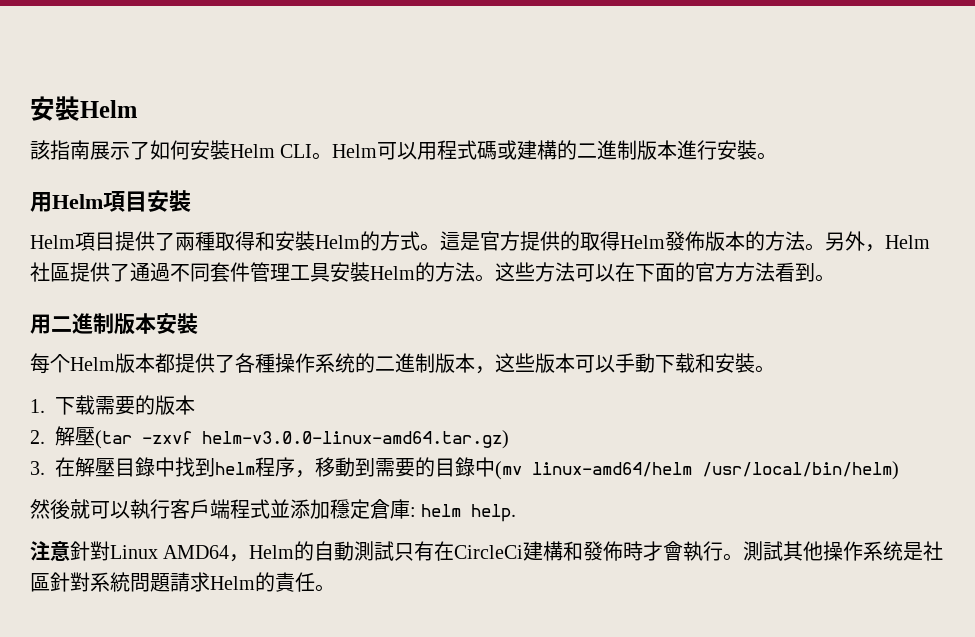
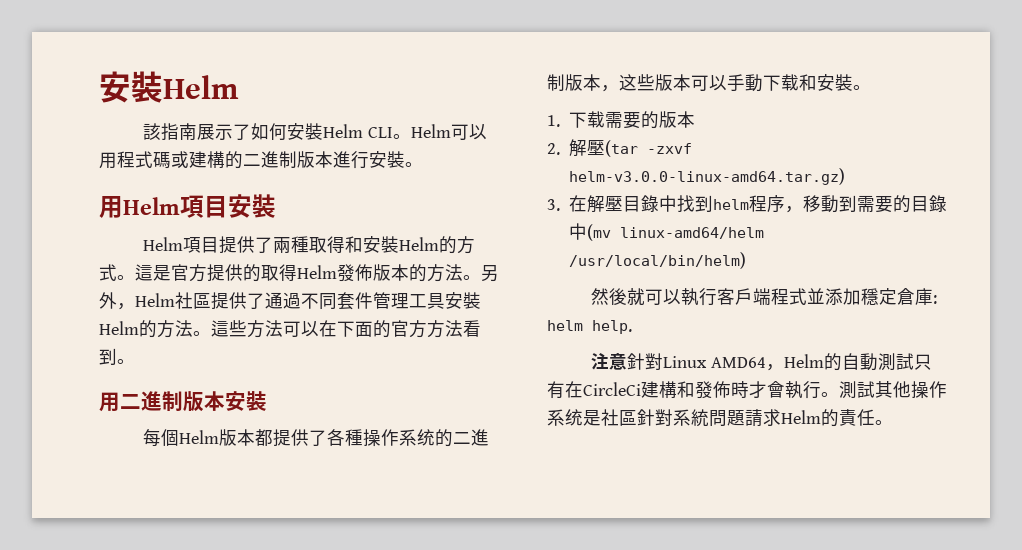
- 这些方法可以在下面的官方方法看到。
+ 這些方法可以在下面的官方方法看到。
- 每个Helm版本都提供了各種操作系统的二進制版本，这些版本可以手動下载和安裝。
+ 每個Helm版本都提供了各種操作系统的二進制版本，这些版本可以手動下载和安裝。

